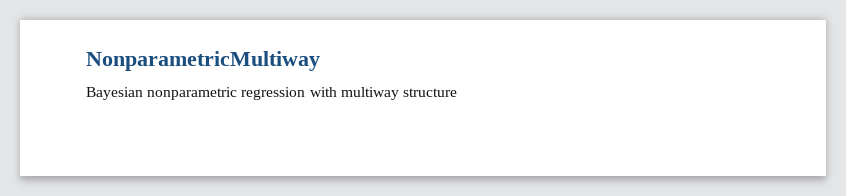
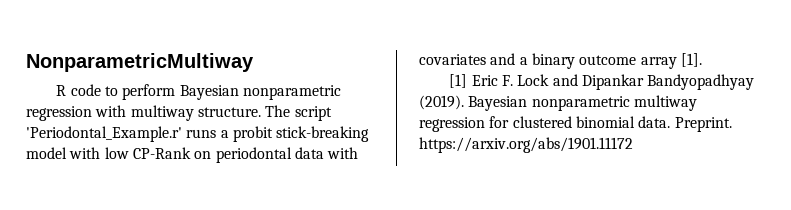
- Bayesian nonparametric regression with multiway structure
+ R code to perform Bayesian nonparametric regression with multiway structure. The script 'Periodontal_Example.r' runs a probit stick-breaking model with low CP-Rank on periodontal data with covariates and a binary outcome array [1].
+ [1] Eric F. Lock and Dipankar Bandyopadhyay (2019). Bayesian nonparametric multiway regression for clustered binomial data. Preprint. https://arxiv.org/abs/1901.11172

